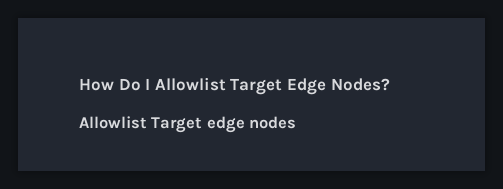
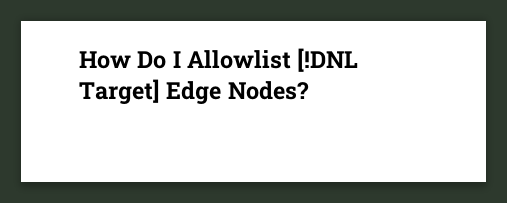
- How Do I Allowlist Target Edge Nodes?
+ How Do I Allowlist [!DNL Target] Edge Nodes?
- Allowlist Target edge nodes

